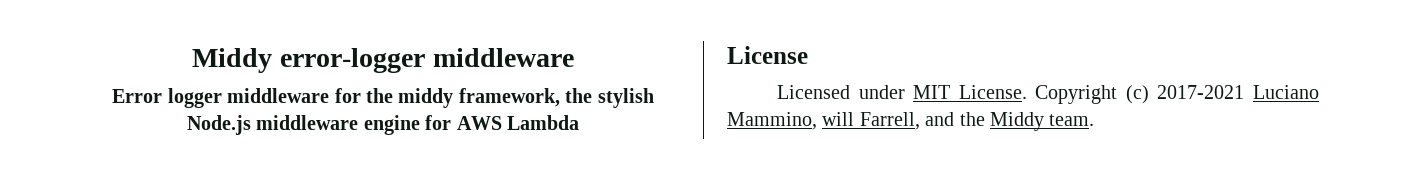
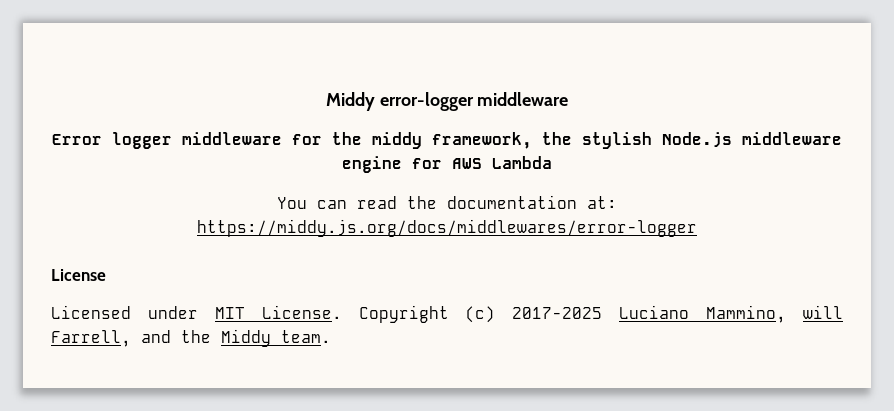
+ You can read the documentation at: https://middy.js.org/docs/middlewares/error-logger
- Copyright (c) 2017-2021 Luciano Mammino, will Farrell, and the Middy team.
+ Copyright (c) 2017-2025 Luciano Mammino, will Farrell, and the Middy team.

